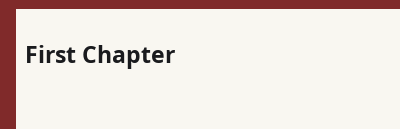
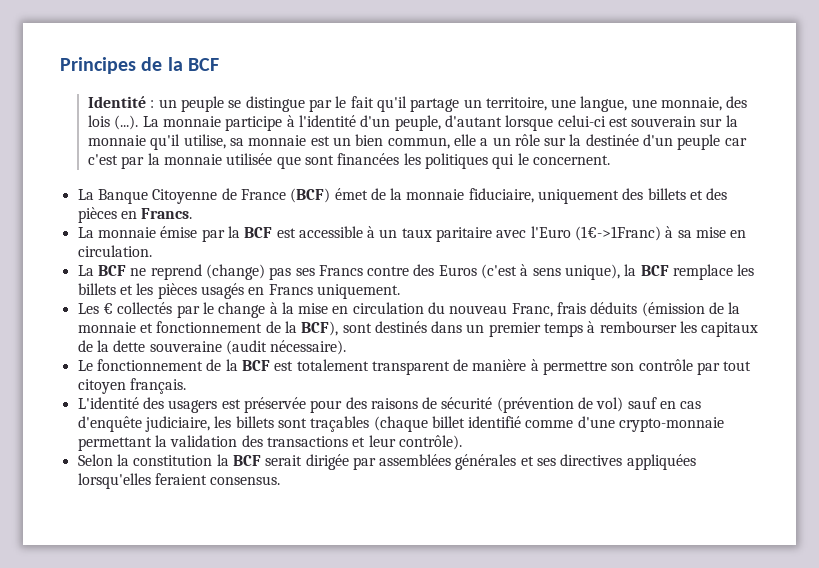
- First Chapter
+ Principes de la BCF
+ Identité : un peuple se distingue par le fait qu'il partage un territoire, une langue, une monnaie, des lois (...). La monnaie participe à l'identité d'un peuple, d'autant lorsque celui-ci est souverain sur la monnaie qu'il utilise, sa monnaie est un bien commun, elle a un rôle sur la destinée d'un peuple car c'est par la monnaie utilisée que sont financées les politiques qui le concernent.
+ La Banque Citoyenne de France (BCF) émet de la monnaie fiduciaire, uniquement des billets et des pièces en Francs.
+ La monnaie émise par la BCF est accessible à un taux paritaire avec l'Euro (1€->1Franc) à sa mise en circulation.
+ La BCF ne reprend (change) pas ses Francs contre des Euros (c'est à sens unique), la BCF remplace les billets et les pièces usagés en Francs uniquement.
+ Les € collectés par le change à la mise en circulation du nouveau Franc, frais déduits (émission de la monnaie et fonctionnement de la BCF), sont destinés dans un premier temps à rembourser les capitaux de la dette souveraine (audit nécessaire).
+ Le fonctionnement de la BCF est totalement transparent de manière à permettre son contrôle par tout citoyen français.
+ L'identité des usagers est préservée pour des raisons de sécurité (prévention de vol) sauf en cas d'enquête judiciaire, les billets sont traçables (chaque billet identifié comme d'une crypto-monnaie permettant la validation des transactions et leur contrôle).
+ Selon la constitution la BCF serait dirigée par assemblées générales et ses directives appliquées lorsqu'elles feraient consensus.

